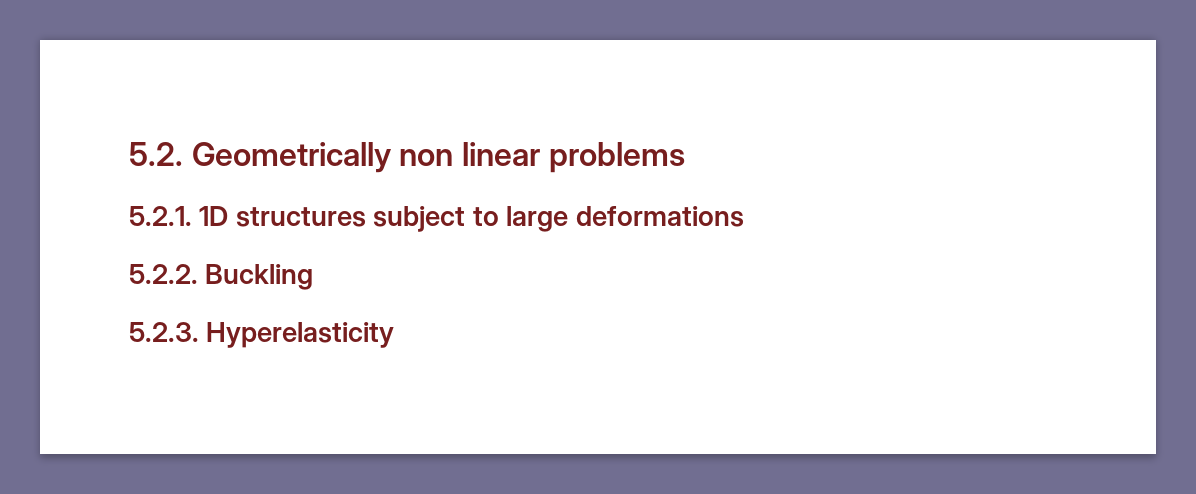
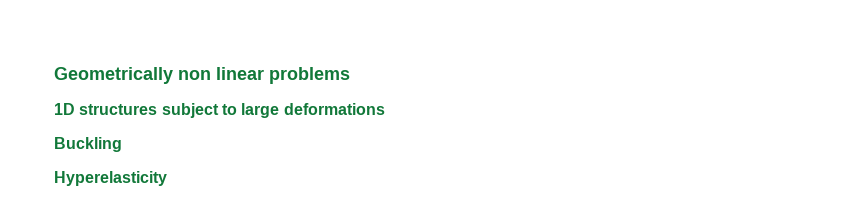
- 5.2. Geometrically non linear problems
+ Geometrically non linear problems
- 5.2.1. 1D structures subject to large deformations
+ 1D structures subject to large deformations
- 5.2.2. Buckling
+ Buckling
- 5.2.3. Hyperelasticity
+ Hyperelasticity

